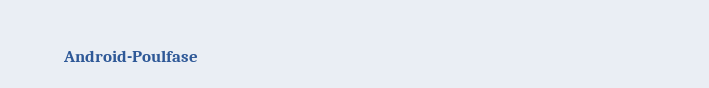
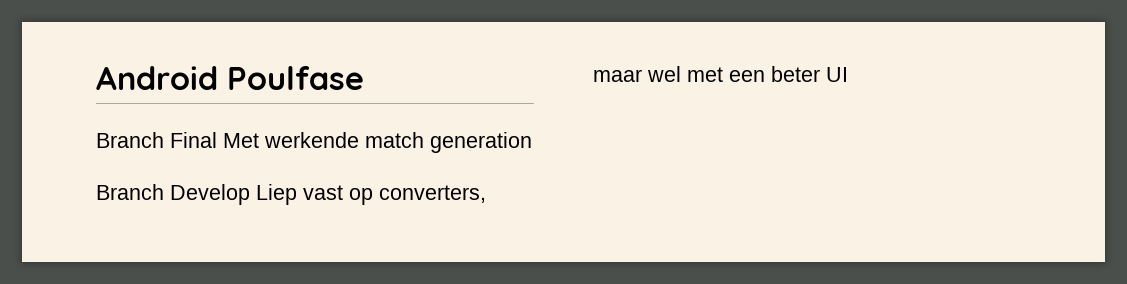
- Android-Poulfase
+ Android Poulfase
+ Branch Final Met werkende match generation
+ Branch Develop Liep vast op converters, maar wel met een beter UI

